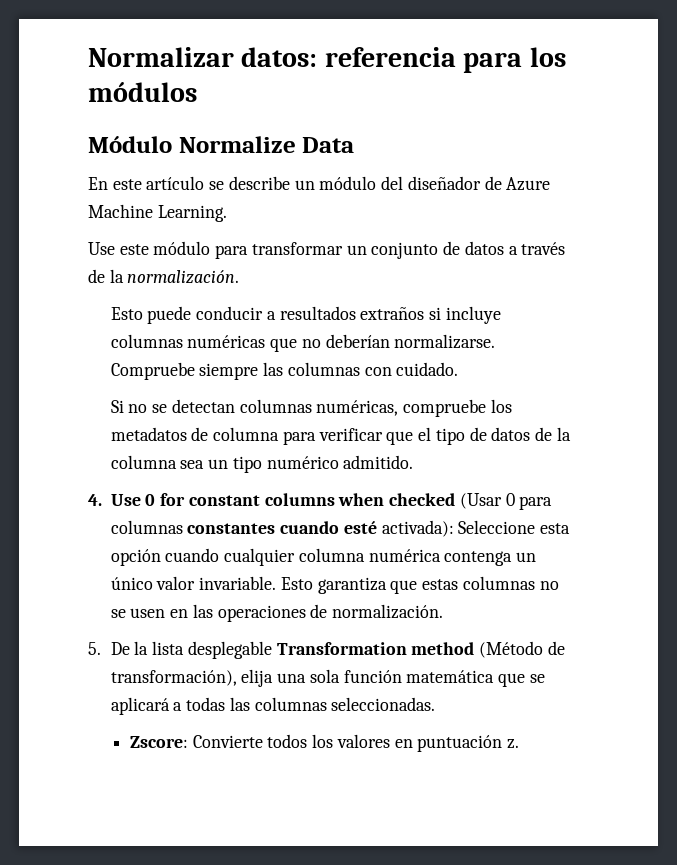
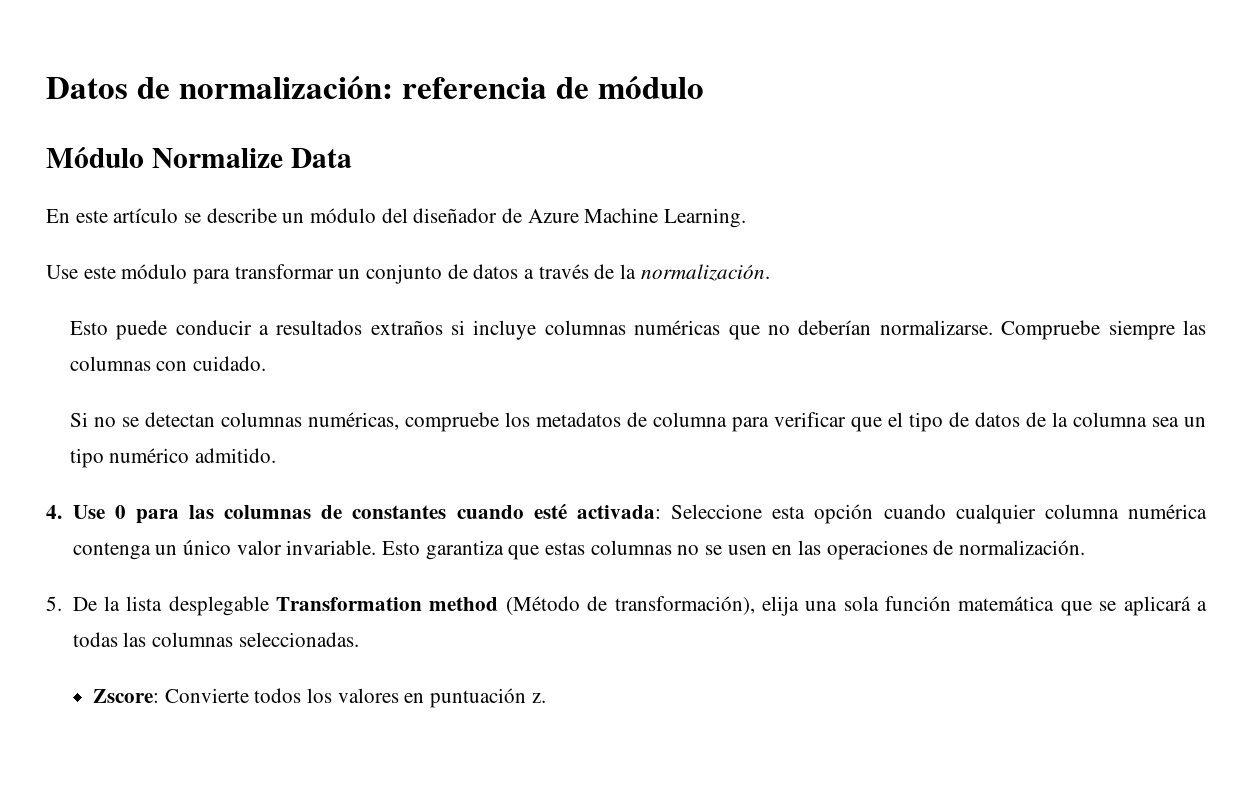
- Normalizar datos: referencia para los módulos
+ Datos de normalización: referencia de módulo
- 4. Use 0 for constant columns when checked (Usar 0 para columnas constantes cuando esté activada): Seleccione esta opción cuando cualquier columna numérica contenga un único valor invariable.
+ 4. Use 0 para las columnas de constantes cuando esté activada: Seleccione esta opción cuando cualquier columna numérica contenga un único valor invariable.

